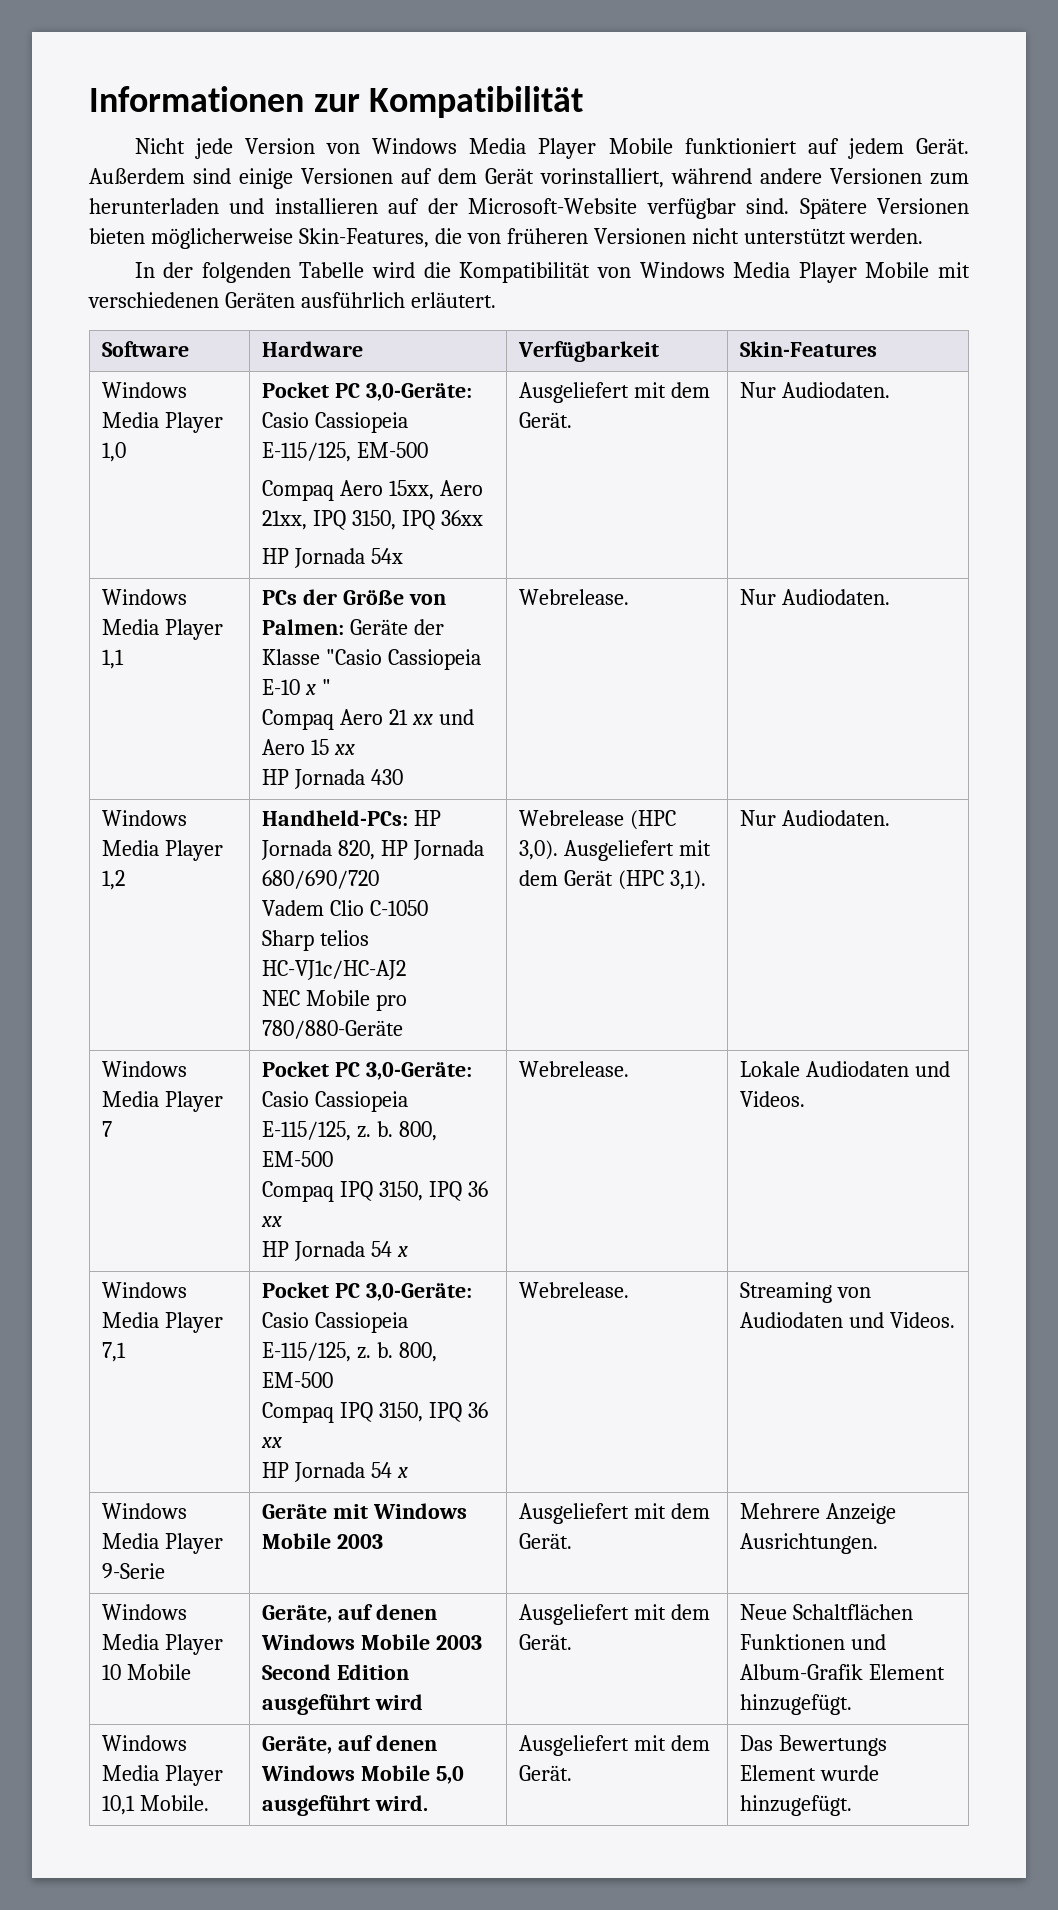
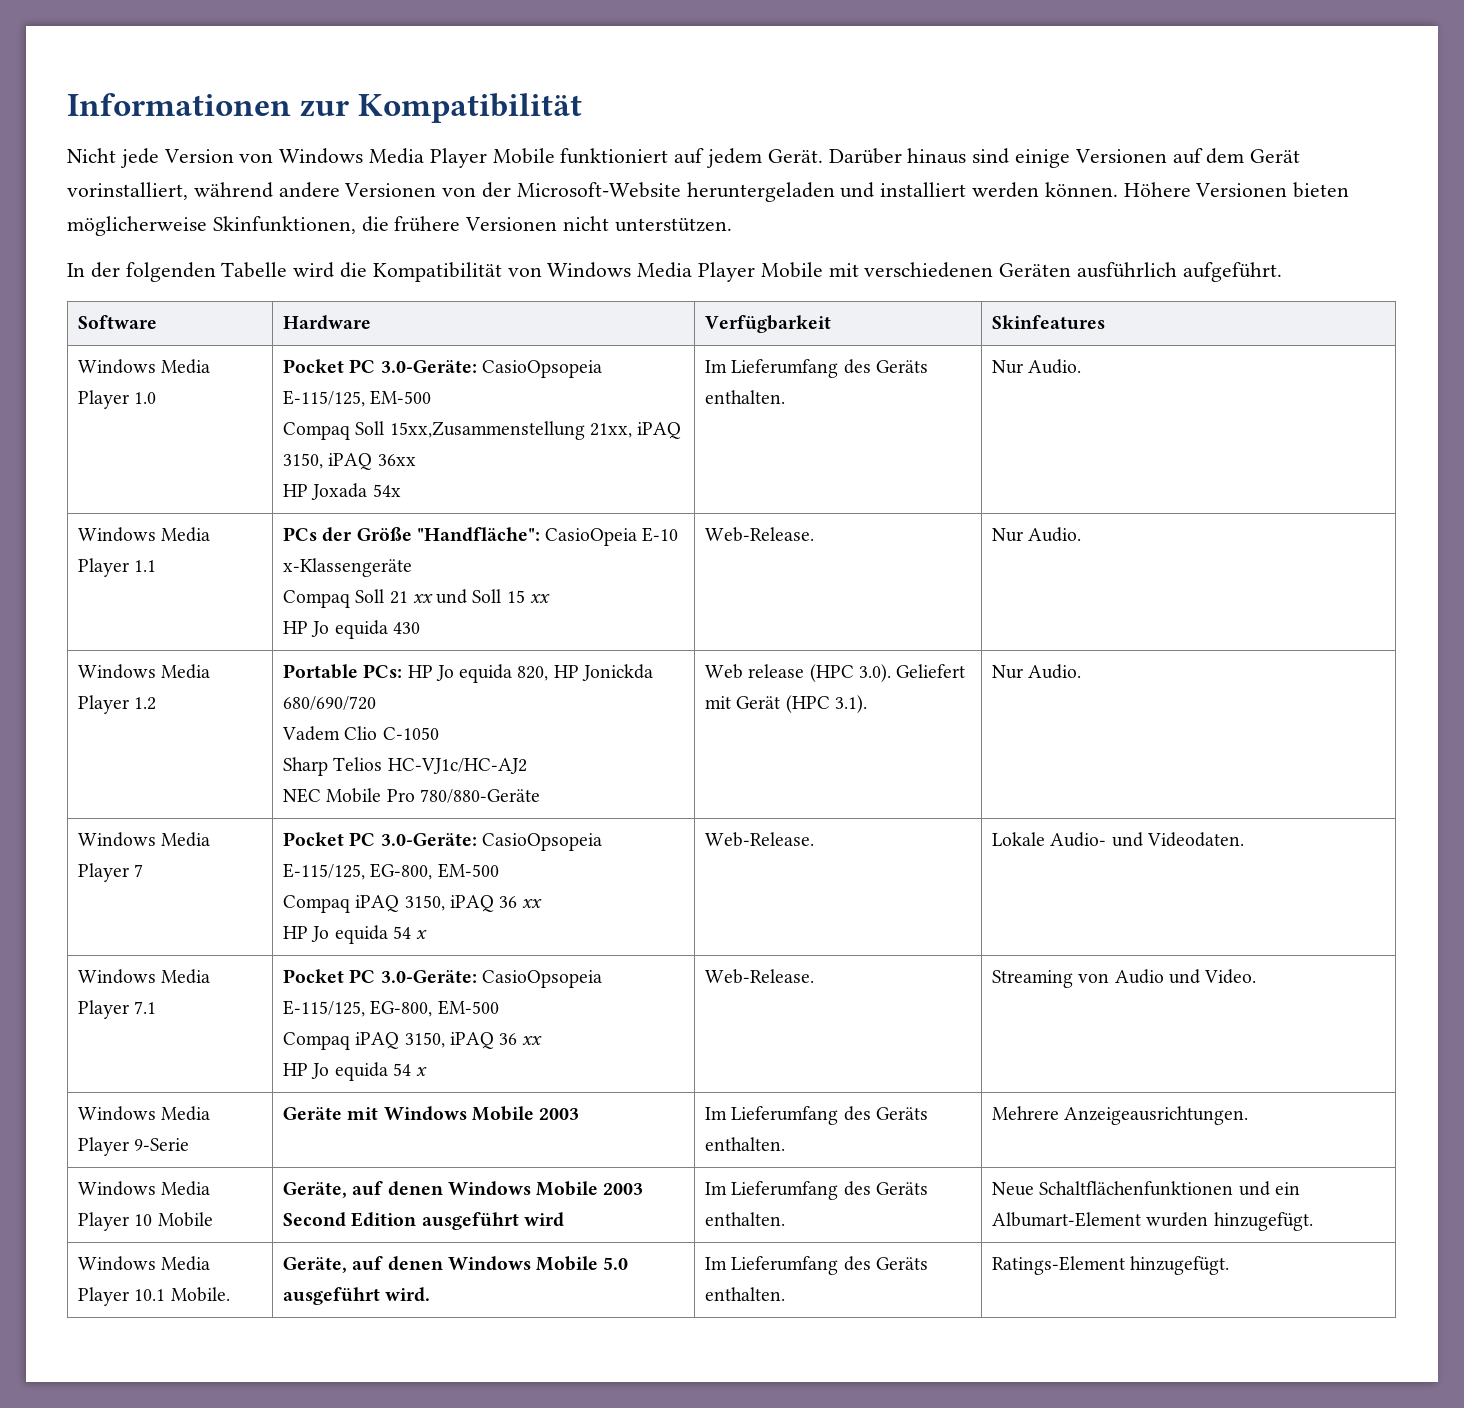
- Außerdem sind einige Versionen auf dem Gerät vorinstalliert, während andere Versionen zum herunterladen und installieren auf der Microsoft-Website verfügbar sind. Spätere Versionen bieten möglicherweise Skin-Features, die von früheren Versionen nicht unterstützt werden.
+ Darüber hinaus sind einige Versionen auf dem Gerät vorinstalliert, während andere Versionen von der Microsoft-Website heruntergeladen und installiert werden können. Höhere Versionen bieten möglicherweise Skinfunktionen, die frühere Versionen nicht unterstützen.
- In der folgenden Tabelle wird die Kompatibilität von Windows Media Player Mobile mit verschiedenen Geräten ausführlich erläutert.
+ In der folgenden Tabelle wird die Kompatibilität von Windows Media Player Mobile mit verschiedenen Geräten ausführlich aufgeführt.
- Software | Hardware | Verfügbarkeit | Skin-Features
- Windows Media Player 1,0 | Pocket PC 3,0-Geräte: Casio Cassiopeia E-115/125, EM-500
- Compaq Aero 15xx, Aero 21xx, IPQ 3150, IPQ 36xx
- HP Jornada 54x | Ausgeliefert mit dem Gerät. | Nur Audiodaten.
- Windows Media Player 1,1 | PCs der Größe von Palmen: Geräte der Klasse "Casio Cassiopeia E-10 x "
- Compaq Aero 21 xx und Aero 15 xx
- HP Jornada 430 | Webrelease. | Nur Audiodaten.
- Windows Media Player 1,2 | Handheld-PCs: HP Jornada 820, HP Jornada 680/690/720
+ Software | Hardware | Verfügbarkeit | Skinfeatures
+ Windows Media Player 1.0 | Pocket PC 3.0-Geräte: CasioOpsopeia E-115/125, EM-500
+ Compaq Soll 15xx,Zusammenstellung 21xx, iPAQ 3150, iPAQ 36xx
+ HP Joxada 54x | Im Lieferumfang des Geräts enthalten. | Nur Audio.
+ Windows Media Player 1.1 | PCs der Größe "Handfläche": CasioOpeia E-10 x-Klassengeräte
+ Compaq Soll 21 xx und Soll 15 xx
+ HP Jo equida 430 | Web-Release. | Nur Audio.
+ Windows Media Player 1.2 | Portable PCs: HP Jo equida 820, HP Jonickda 680/690/720
  Vadem Clio C-1050
- Sharp telios HC-VJ1c/HC-AJ2
- NEC Mobile pro 780/880-Geräte | Webrelease (HPC 3,0). Ausgeliefert mit dem Gerät (HPC 3,1). | Nur Audiodaten.
+ Sharp Telios HC-VJ1c/HC-AJ2
+ NEC Mobile Pro 780/880-Geräte | Web release (HPC 3.0). Geliefert mit Gerät (HPC 3.1). | Nur Audio.
- Windows Media Player 7 | Pocket PC 3,0-Geräte: Casio Cassiopeia E-115/125, z. b. 800, EM-500
- Compaq IPQ 3150, IPQ 36 xx
- HP Jornada 54 x | Webrelease. | Lokale Audiodaten und Videos.
- Windows Media Player 7,1 | Pocket PC 3,0-Geräte: Casio Cassiopeia E-115/125, z. b. 800, EM-500
- Compaq IPQ 3150, IPQ 36 xx
- HP Jornada 54 x | Webrelease. | Streaming von Audiodaten und Videos.
+ Windows Media Player 7 | Pocket PC 3.0-Geräte: CasioOpsopeia E-115/125, EG-800, EM-500
+ Compaq iPAQ 3150, iPAQ 36 xx
+ HP Jo equida 54 x | Web-Release. | Lokale Audio- und Videodaten.
+ Windows Media Player 7.1 | Pocket PC 3.0-Geräte: CasioOpsopeia E-115/125, EG-800, EM-500
+ Compaq iPAQ 3150, iPAQ 36 xx
+ HP Jo equida 54 x | Web-Release. | Streaming von Audio und Video.
- Windows Media Player 9-Serie | Geräte mit Windows Mobile 2003 | Ausgeliefert mit dem Gerät. | Mehrere Anzeige Ausrichtungen.
+ Windows Media Player 9-Serie | Geräte mit Windows Mobile 2003 | Im Lieferumfang des Geräts enthalten. | Mehrere Anzeigeausrichtungen.
- Windows Media Player 10 Mobile | Geräte, auf denen Windows Mobile 2003 Second Edition ausgeführt wird | Ausgeliefert mit dem Gerät. | Neue Schaltflächen Funktionen und Album-Grafik Element hinzugefügt.
+ Windows Media Player 10 Mobile | Geräte, auf denen Windows Mobile 2003 Second Edition ausgeführt wird | Im Lieferumfang des Geräts enthalten. | Neue Schaltflächenfunktionen und ein Albumart-Element wurden hinzugefügt.
- Windows Media Player 10,1 Mobile. | Geräte, auf denen Windows Mobile 5,0 ausgeführt wird. | Ausgeliefert mit dem Gerät. | Das Bewertungs Element wurde hinzugefügt.
+ Windows Media Player 10.1 Mobile. | Geräte, auf denen Windows Mobile 5.0 ausgeführt wird. | Im Lieferumfang des Geräts enthalten. | Ratings-Element hinzugefügt.

